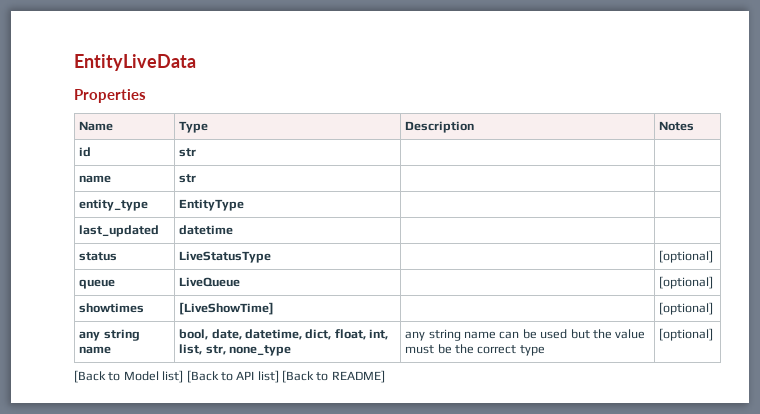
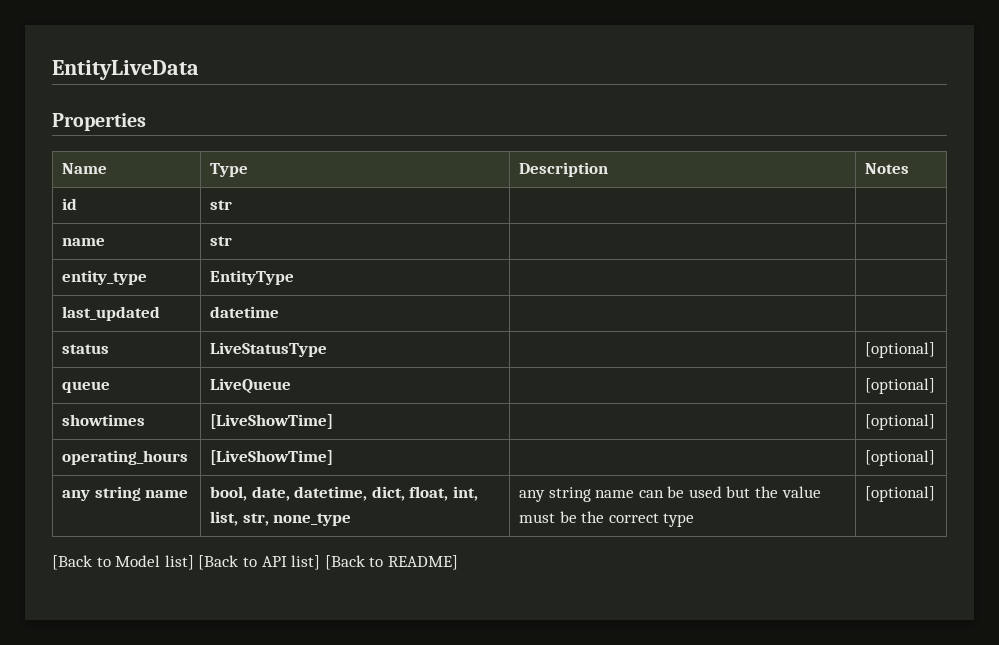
+ operating_hours | [LiveShowTime] | | [optional]

